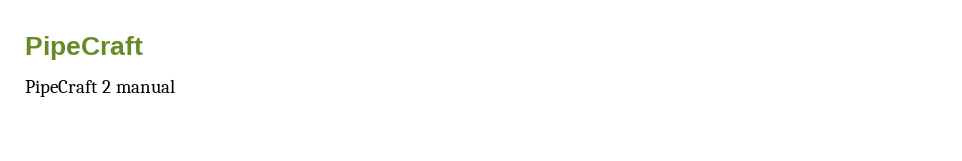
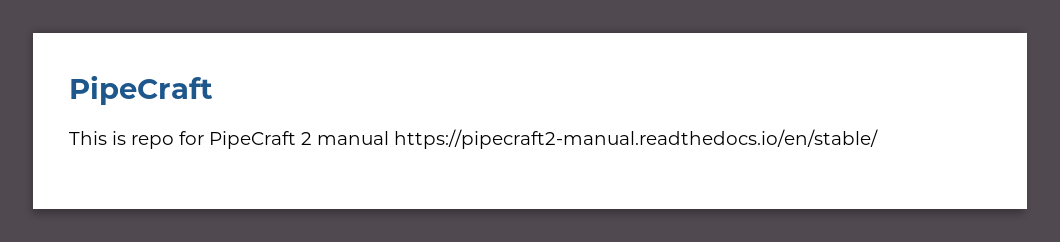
- PipeCraft 2 manual
+ This is repo for PipeCraft 2 manual https://pipecraft2-manual.readthedocs.io/en/stable/

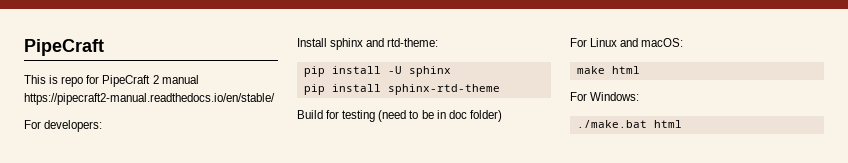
+ For developers:
+ Install sphinx and rtd-theme:
+ pip install -U sphinx
+ pip install sphinx-rtd-theme
+ Build for testing (need to be in doc folder)
+ For Linux and macOS:
+ make html
+ For Windows:
+ ./make.bat html

